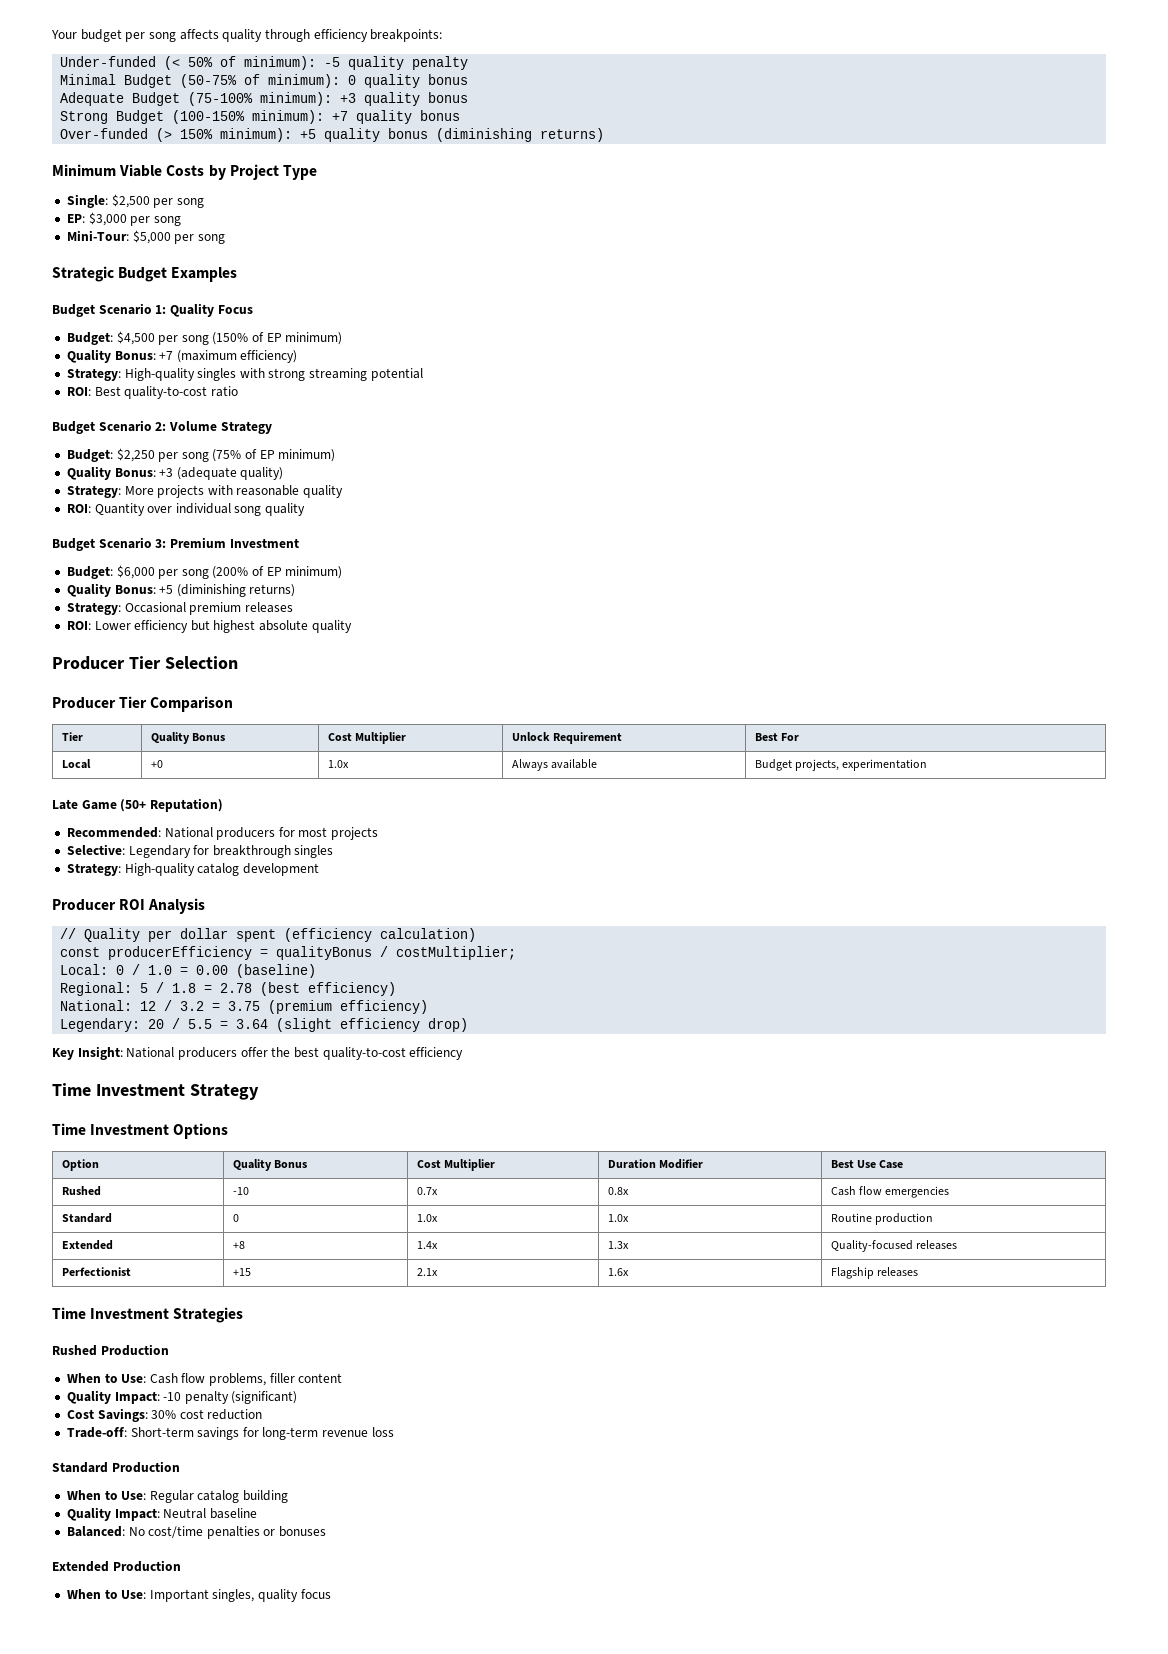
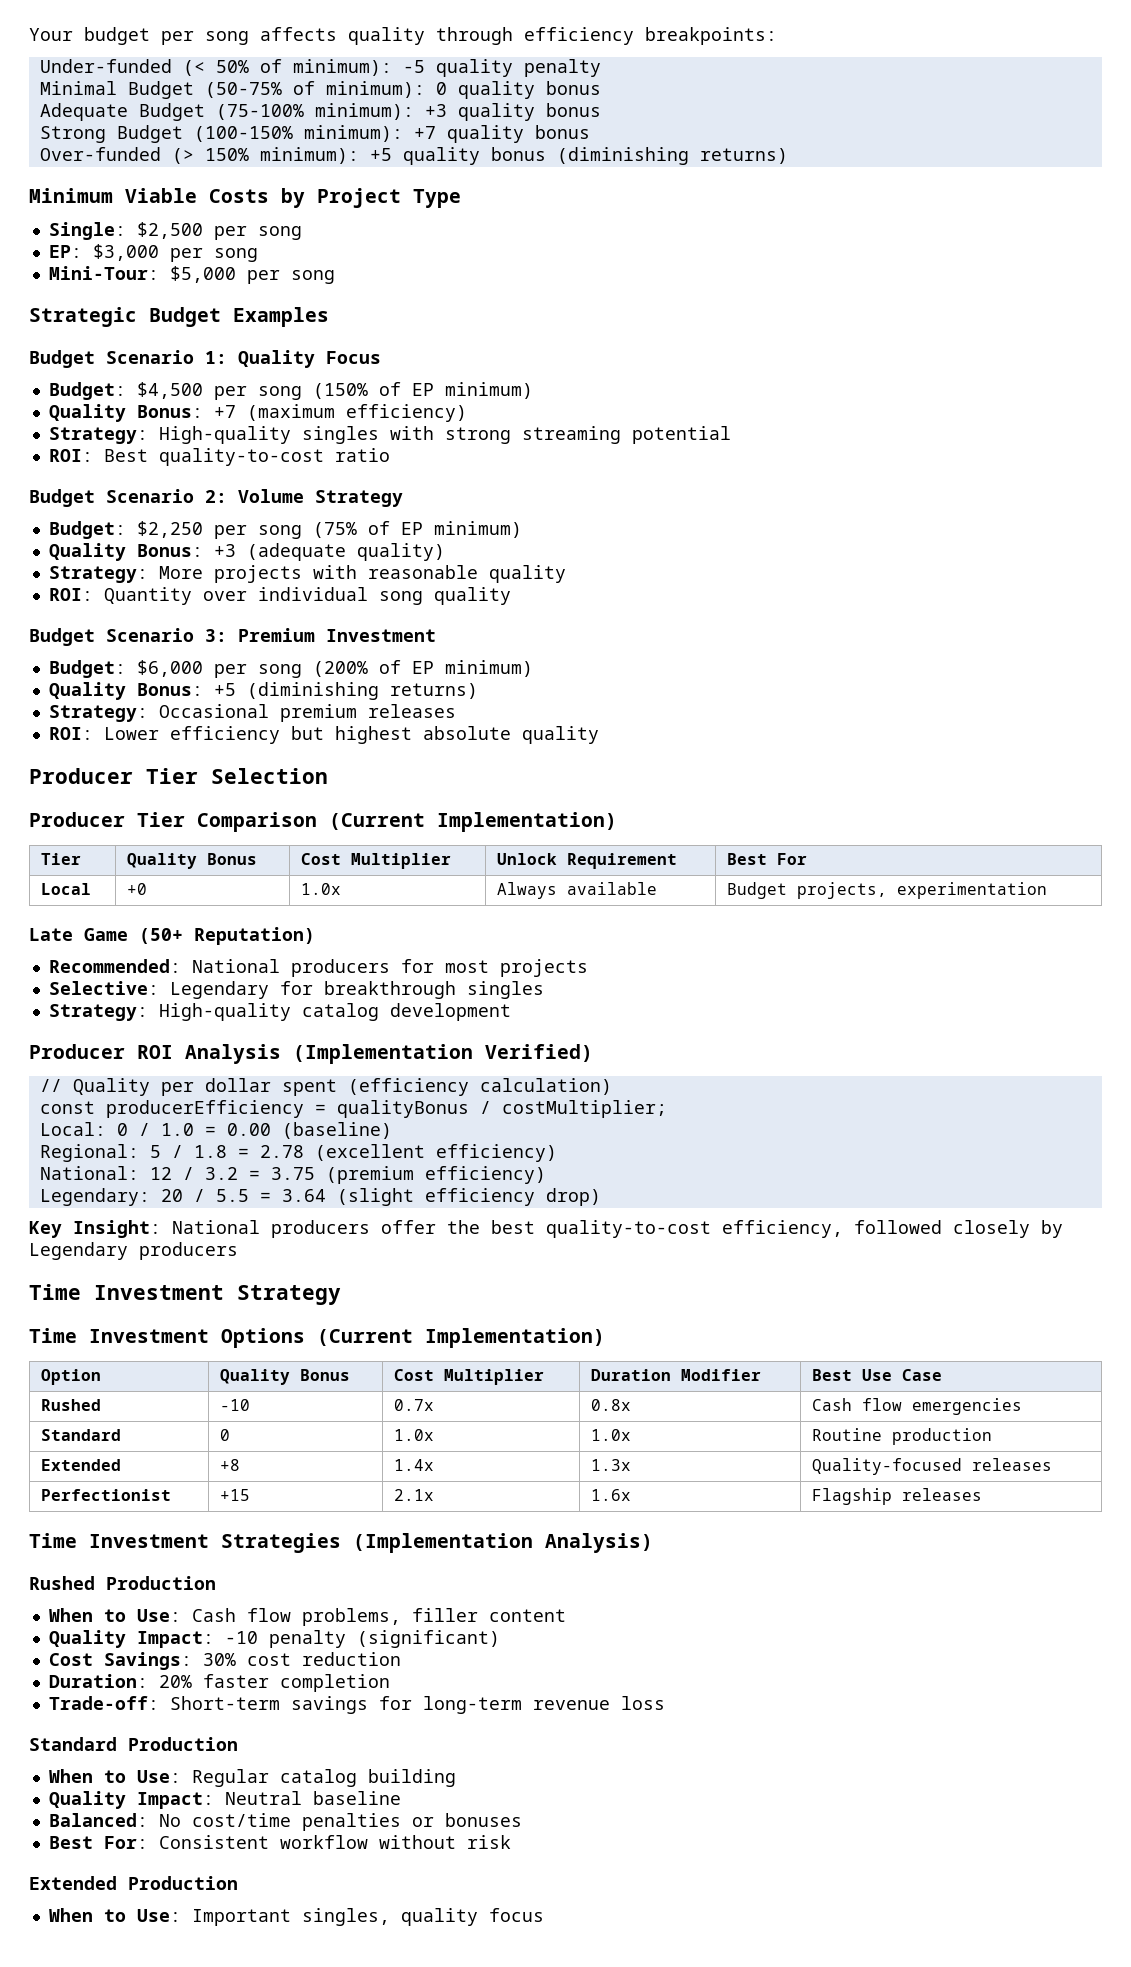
- Producer Tier Comparison
+ Producer Tier Comparison (Current Implementation)
- Producer ROI Analysis
+ Producer ROI Analysis (Implementation Verified)
- Regional: 5 / 1.8 = 2.78 (best efficiency)
+ Regional: 5 / 1.8 = 2.78 (excellent efficiency)
- Key Insight: National producers offer the best quality-to-cost efficiency
+ Key Insight: National producers offer the best quality-to-cost efficiency, followed closely by Legendary producers
- Time Investment Options
+ Time Investment Options (Current Implementation)
- Time Investment Strategies
+ Time Investment Strategies (Implementation Analysis)
+ Duration: 20% faster completion
+ Best For: Consistent workflow without risk

